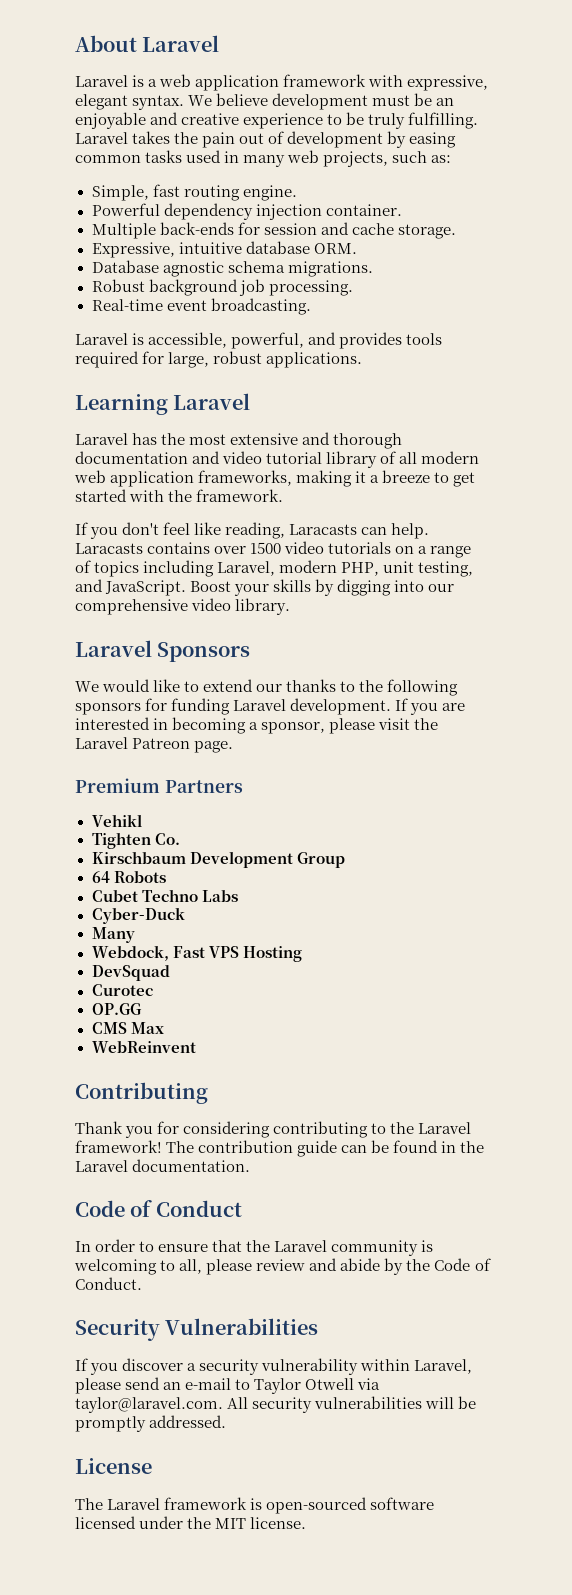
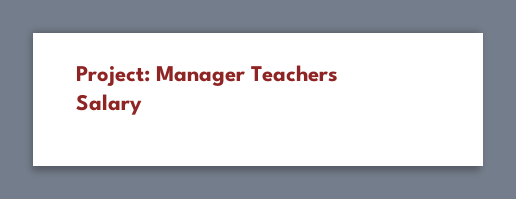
- About Laravel
- Laravel is a web application framework with expressive, elegant syntax. We believe development must be an enjoyable and creative experience to be truly fulfilling. Laravel takes the pain out of development by easing common tasks used in many web projects, such as:
- Simple, fast routing engine.
- Powerful dependency injection container.
- Multiple back-ends for session and cache storage.
- Expressive, intuitive database ORM.
- Database agnostic schema migrations.
- Robust background job processing.
- Real-time event broadcasting.
- Laravel is accessible, powerful, and provides tools required for large, robust applications.
- Learning Laravel
- Laravel has the most extensive and thorough documentation and video tutorial library of all modern web application frameworks, making it a breeze to get started with the framework.
- If you don't feel like reading, Laracasts can help. Laracasts contains over 1500 video tutorials on a range of topics including Laravel, modern PHP, unit testing, and JavaScript. Boost your skills by digging into our comprehensive video library.
- Laravel Sponsors
- We would like to extend our thanks to the following sponsors for funding Laravel development. If you are interested in becoming a sponsor, please visit the Laravel Patreon page.
- Premium Partners
- Vehikl
- Tighten Co.
- Kirschbaum Development Group
- 64 Robots
- Cubet Techno Labs
- Cyber-Duck
- Many
- Webdock, Fast VPS Hosting
- DevSquad
- Curotec
- OP.GG
- CMS Max
- WebReinvent
- Contributing
- Thank you for considering contributing to the Laravel framework! The contribution guide can be found in the Laravel documentation.
- Code of Conduct
- In order to ensure that the Laravel community is welcoming to all, please review and abide by the Code of Conduct.
- Security Vulnerabilities
- If you discover a security vulnerability within Laravel, please send an e-mail to Taylor Otwell via taylor@laravel.com. All security vulnerabilities will be promptly addressed.
- License
- The Laravel framework is open-sourced software licensed under the MIT license.
+ Project: Manager Teachers Salary

